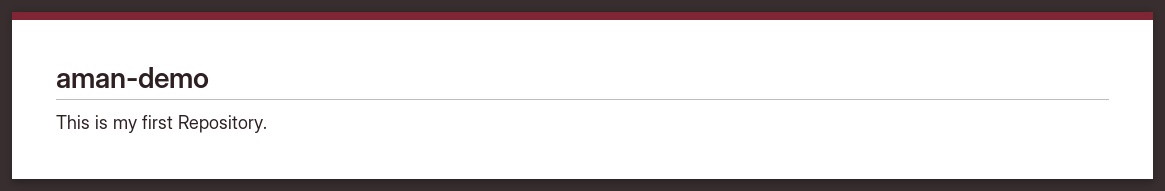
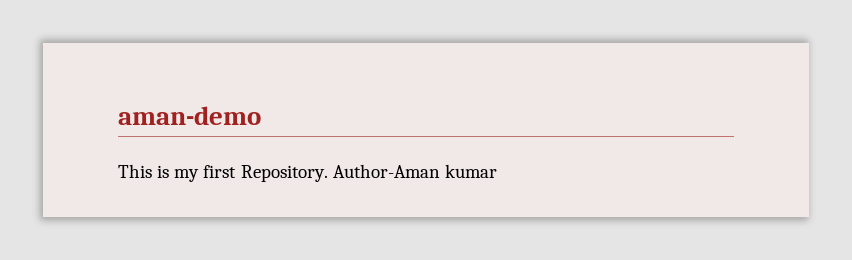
+ Author-Aman kumar

